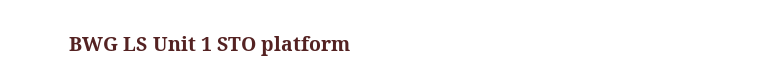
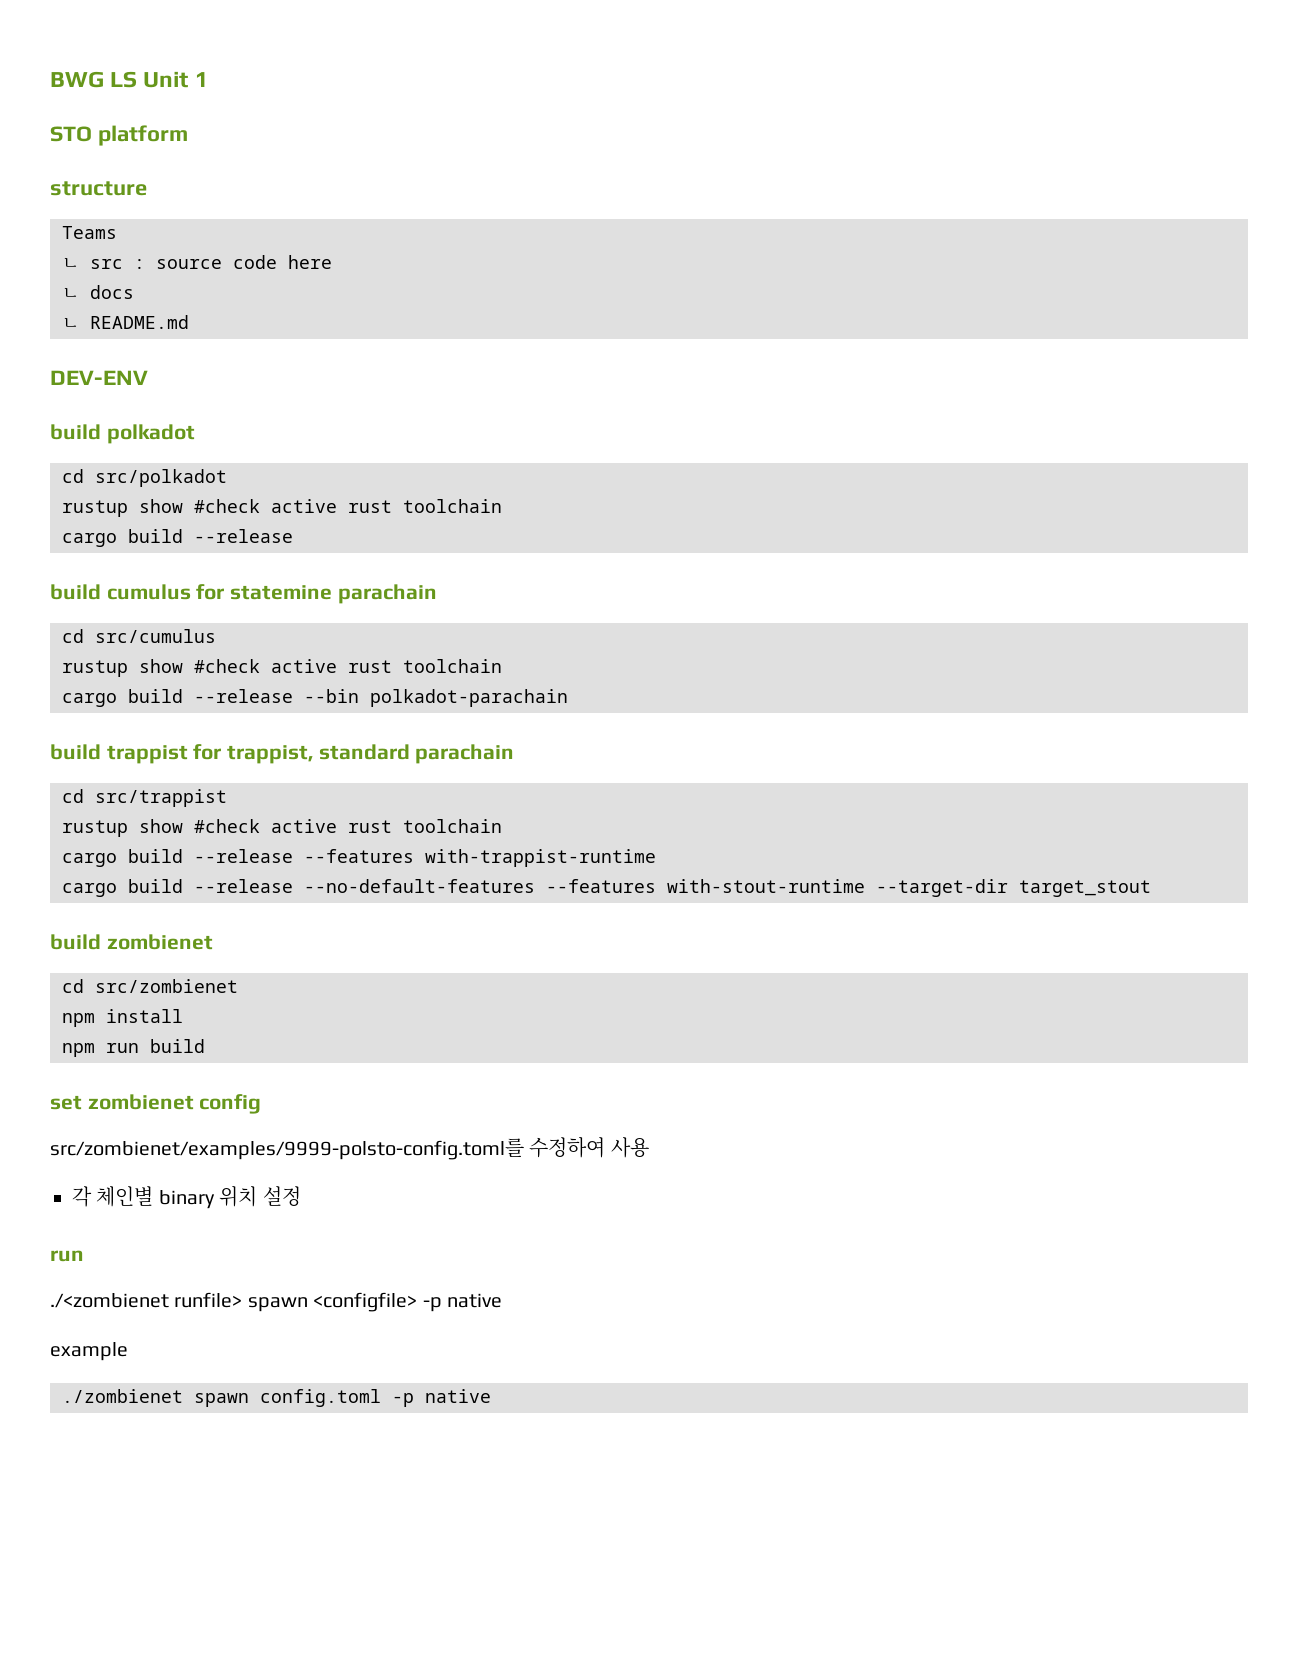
- BWG LS Unit 1 STO platform
+ BWG LS Unit 1
+ STO platform
+ structure
+ Teams
+ ㄴ src : source code here
+ ㄴ docs
+ ㄴ README.md
+ DEV-ENV
+ build polkadot
+ cd src/polkadot
+ rustup show #check active rust toolchain
+ cargo build --release
+ build cumulus for statemine parachain
+ cd src/cumulus
+ rustup show #check active rust toolchain
+ cargo build --release --bin polkadot-parachain
+ build trappist for trappist, standard parachain
+ cd src/trappist
+ rustup show #check active rust toolchain
+ cargo build --release --features with-trappist-runtime
+ cargo build --release --no-default-features --features with-stout-runtime --target-dir target_stout
+ build zombienet
+ cd src/zombienet
+ npm install
+ npm run build
+ set zombienet config
+ src/zombienet/examples/9999-polsto-config.toml를 수정하여 사용
+ 각 체인별 binary 위치 설정
+ run
+ ./<zombienet runfile> spawn <configfile> -p native
+ example
+ ./zombienet spawn config.toml -p native

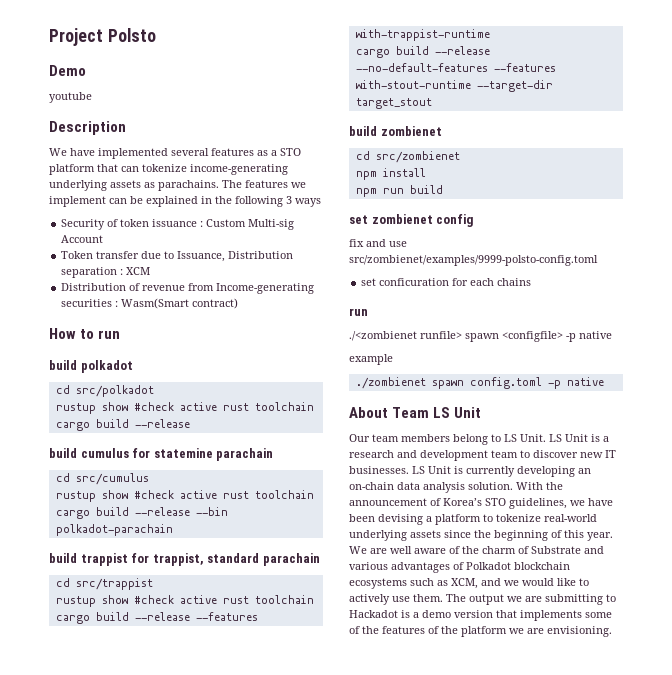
- BWG LS Unit 1
- STO platform
- structure
- Teams
- ㄴ src : source code here
- ㄴ docs
- ㄴ README.md
- DEV-ENV
+ Project Polsto
+ Demo
+ youtube
+ Description
+ We have implemented several features as a STO platform that can tokenize income-generating underlying assets as parachains. The features we implement can be explained in the following 3 ways
+ Security of token issuance : Custom Multi-sig Account
+ Token transfer due to Issuance, Distribution separation : XCM
+ Distribution of revenue from Income-generating securities : Wasm(Smart contract)
+ How to run
- src/zombienet/examples/9999-polsto-config.toml를 수정하여 사용
- 각 체인별 binary 위치 설정
+ fix and use src/zombienet/examples/9999-polsto-config.toml
+ set conficuration for each chains
+ About Team LS Unit
+ Our team members belong to LS Unit. LS Unit is a research and development team to discover new IT businesses. LS Unit is currently developing an on-chain data analysis solution. With the announcement of Korea’s STO guidelines, we have been devising a platform to tokenize real-world underlying assets since the beginning of this year. We are well aware of the charm of Substrate and various advantages of Polkadot blockchain ecosystems such as XCM, and we would like to actively use them. The output we are submitting to Hackadot is a demo version that implements some of the features of the platform we are envisioning.

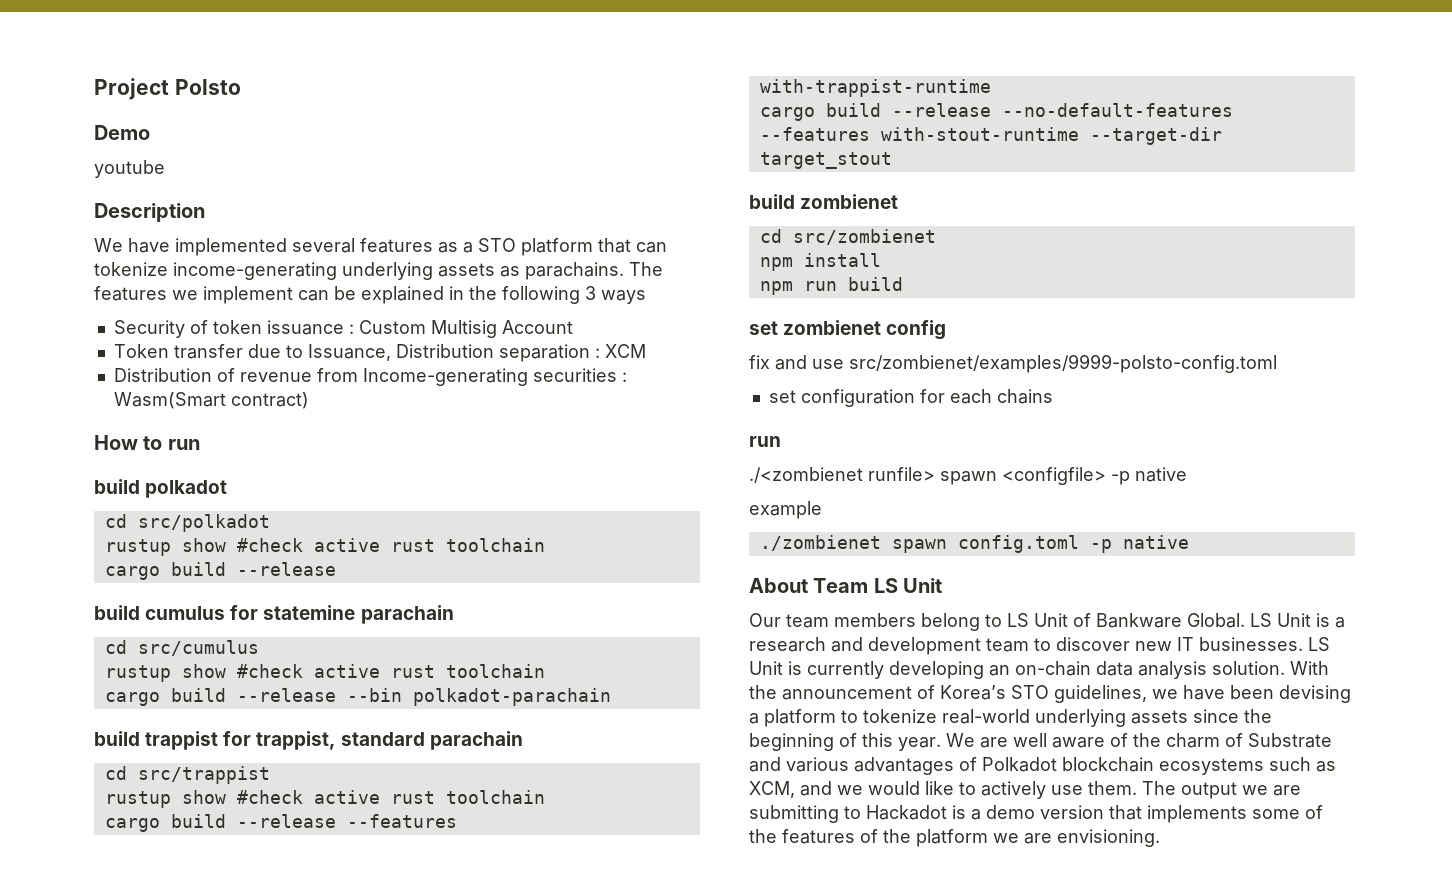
- Security of token issuance : Custom Multi-sig Account
+ Security of token issuance : Custom Multisig Account
- set conficuration for each chains
+ set configuration for each chains
- Our team members belong to LS Unit.
+ Our team members belong to LS Unit of Bankware Global.

